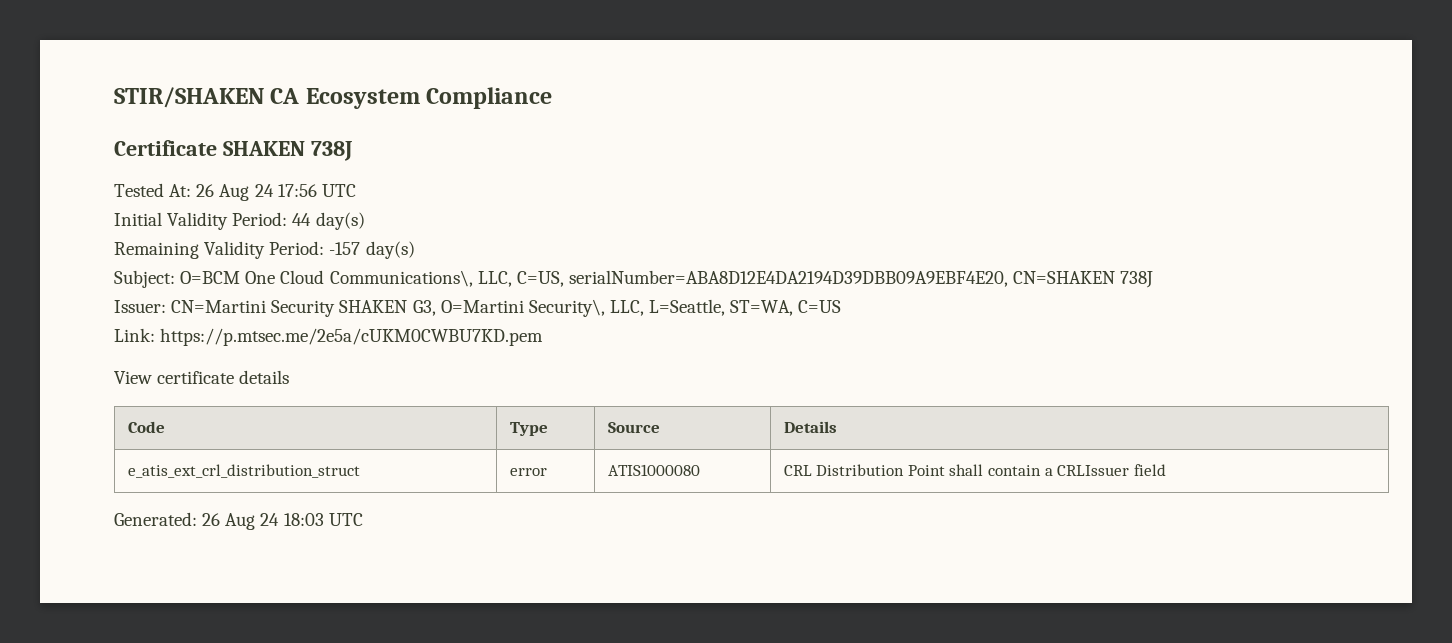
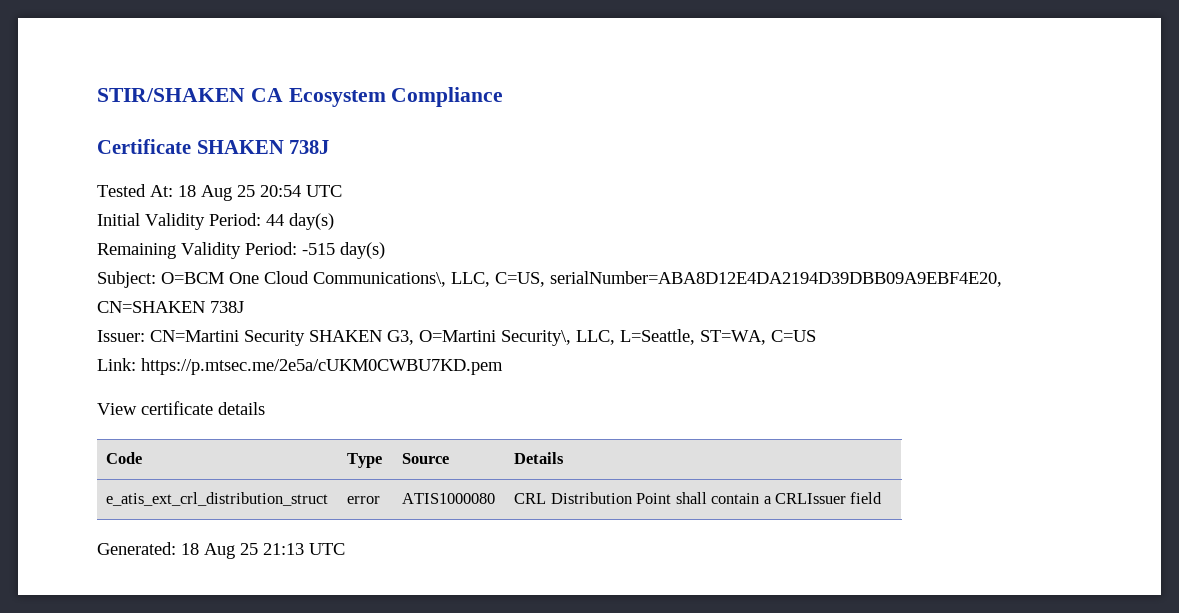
- Tested At: 26 Aug 24 17:56 UTC
+ Tested At: 18 Aug 25 20:54 UTC
- Remaining Validity Period: -157 day(s)
+ Remaining Validity Period: -515 day(s)
- Generated: 26 Aug 24 18:03 UTC
+ Generated: 18 Aug 25 21:13 UTC

